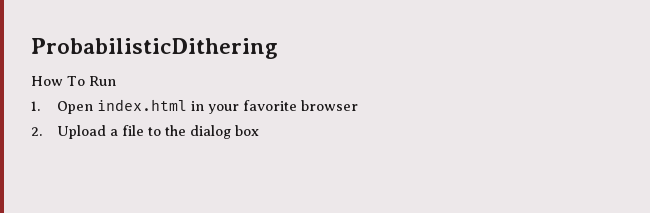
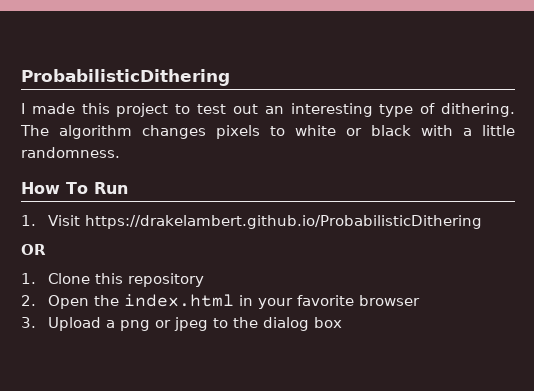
+ I made this project to test out an interesting type of dithering. The algorithm changes pixels to white or black with a little randomness.
  How To Run
- 1. Open index.html in your favorite browser
+ 1. Visit https://drakelambert.github.io/ProbabilisticDithering
+ OR
+ 1. Clone this repository
+ 2. Open the index.html in your favorite browser
- 2. Upload a file to the dialog box
+ 3. Upload a png or jpeg to the dialog box

